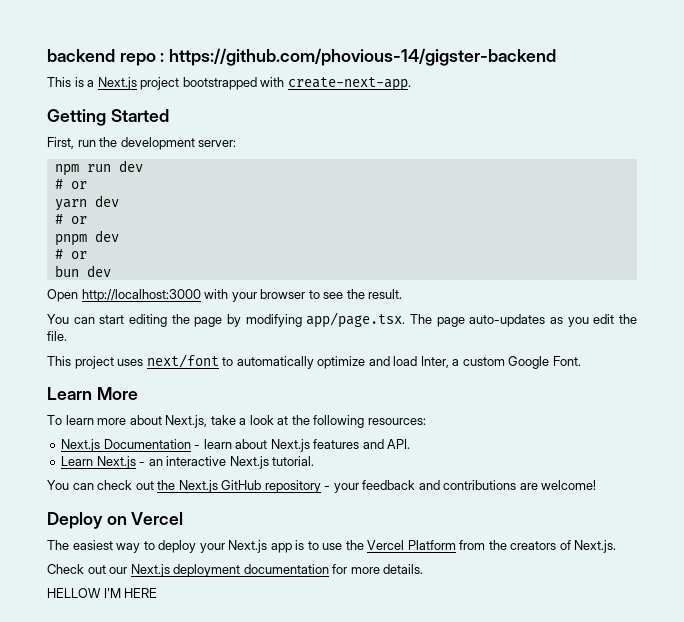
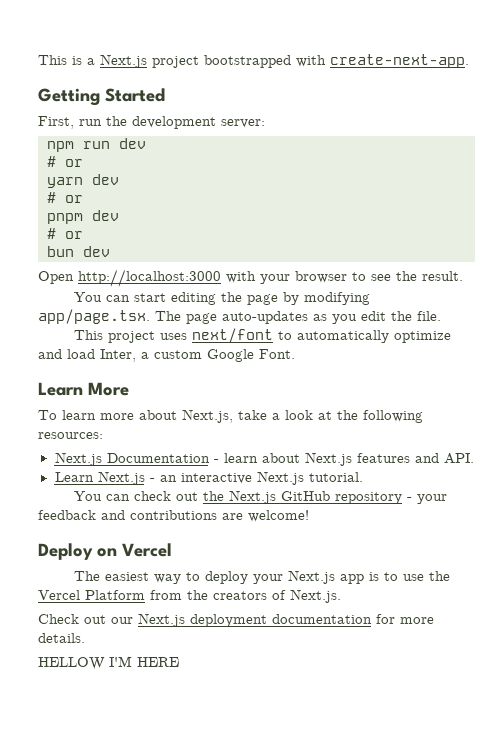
- backend repo : https://github.com/phovious-14/gigster-backend

